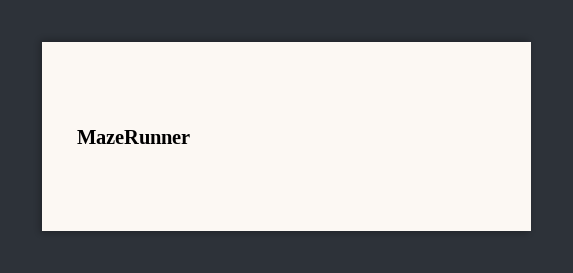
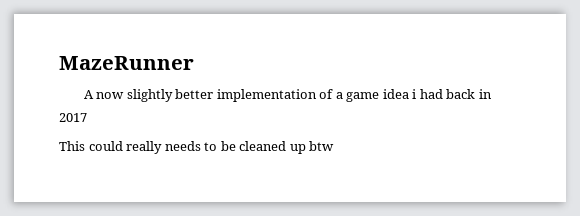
+ A now slightly better implementation of a game idea i had back in 2017
+ This could really needs to be cleaned up btw

